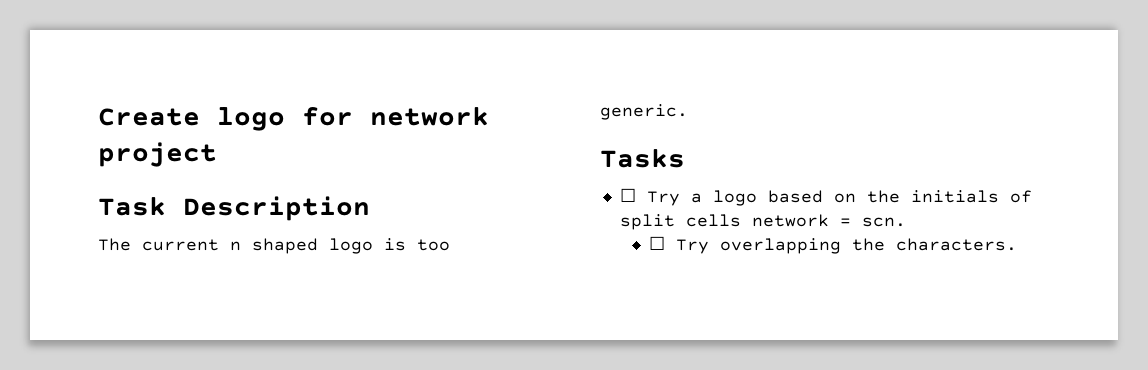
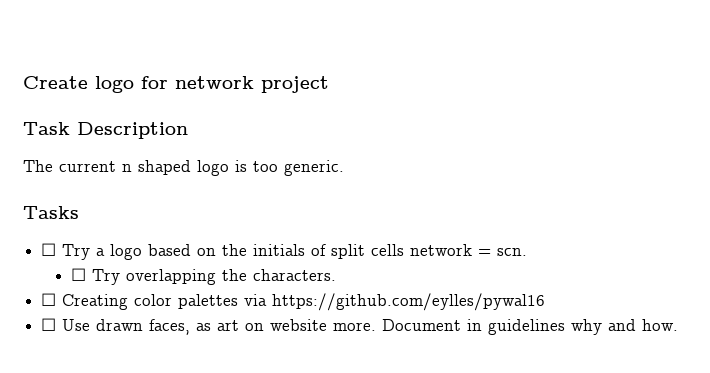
+ ☐ Creating color palettes via https://github.com/eylles/pywal16
+ ☐ Use drawn faces, as art on website more. Document in guidelines why and how.

